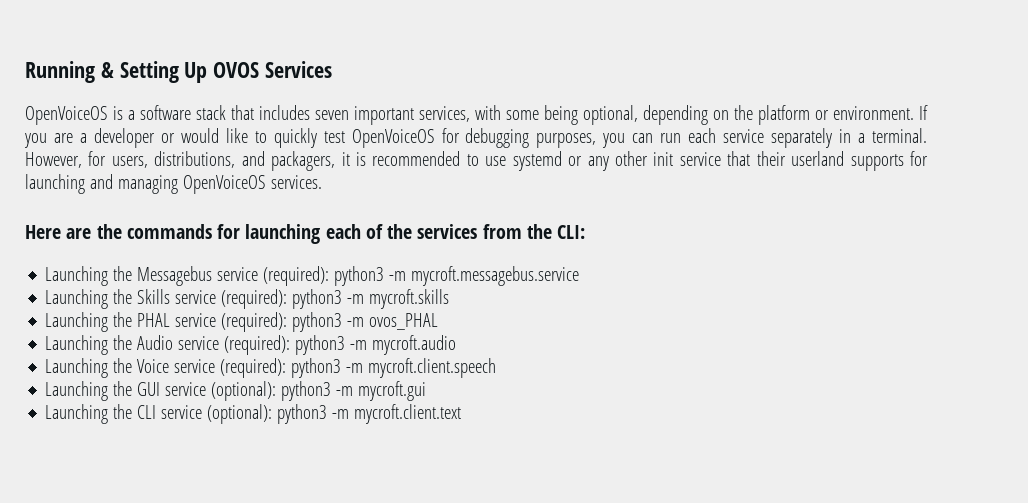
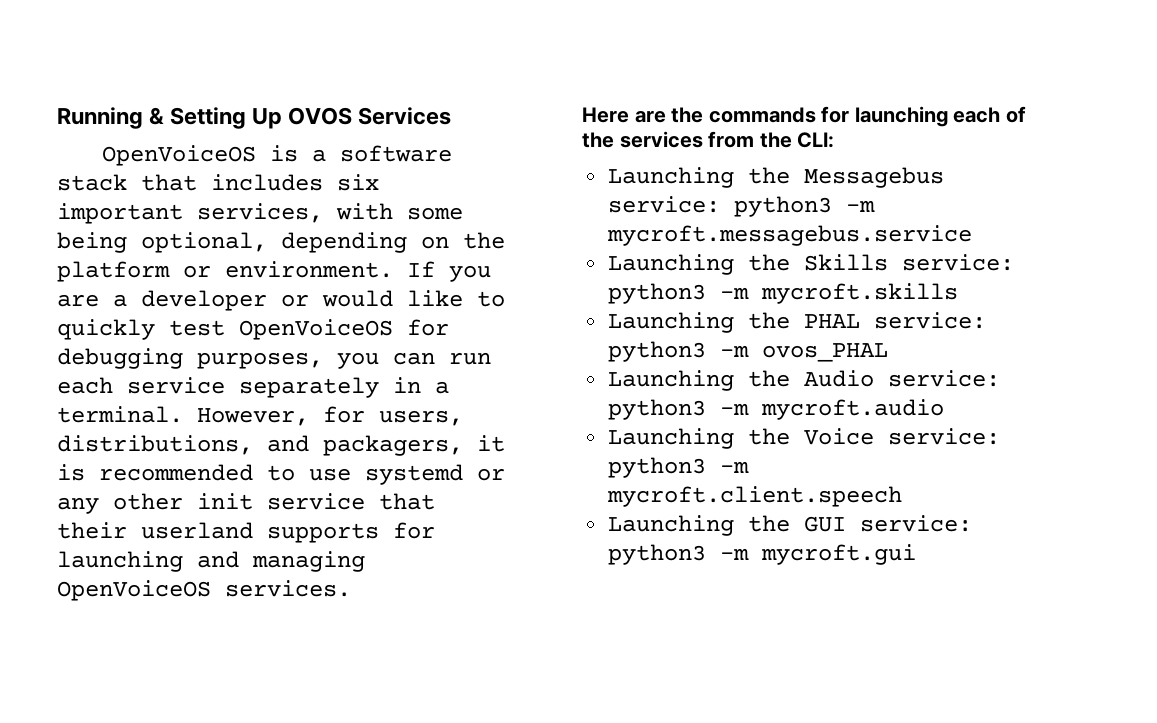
- OpenVoiceOS is a software stack that includes seven important services, with some being optional, depending on the platform or environment.
+ OpenVoiceOS is a software stack that includes six important services, with some being optional, depending on the platform or environment.
- Launching the Messagebus service (required): python3 -m mycroft.messagebus.service
+ Launching the Messagebus service: python3 -m mycroft.messagebus.service
- Launching the Skills service (required): python3 -m mycroft.skills
+ Launching the Skills service: python3 -m mycroft.skills
- Launching the PHAL service (required): python3 -m ovos_PHAL
+ Launching the PHAL service: python3 -m ovos_PHAL
- Launching the Audio service (required): python3 -m mycroft.audio
+ Launching the Audio service: python3 -m mycroft.audio
- Launching the Voice service (required): python3 -m mycroft.client.speech
+ Launching the Voice service: python3 -m mycroft.client.speech
- Launching the GUI service (optional): python3 -m mycroft.gui
+ Launching the GUI service: python3 -m mycroft.gui
- Launching the CLI service (optional): python3 -m mycroft.client.text

